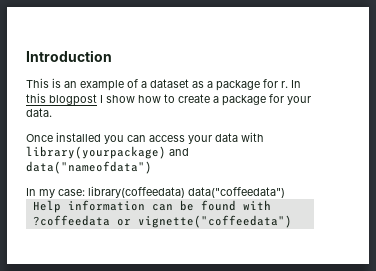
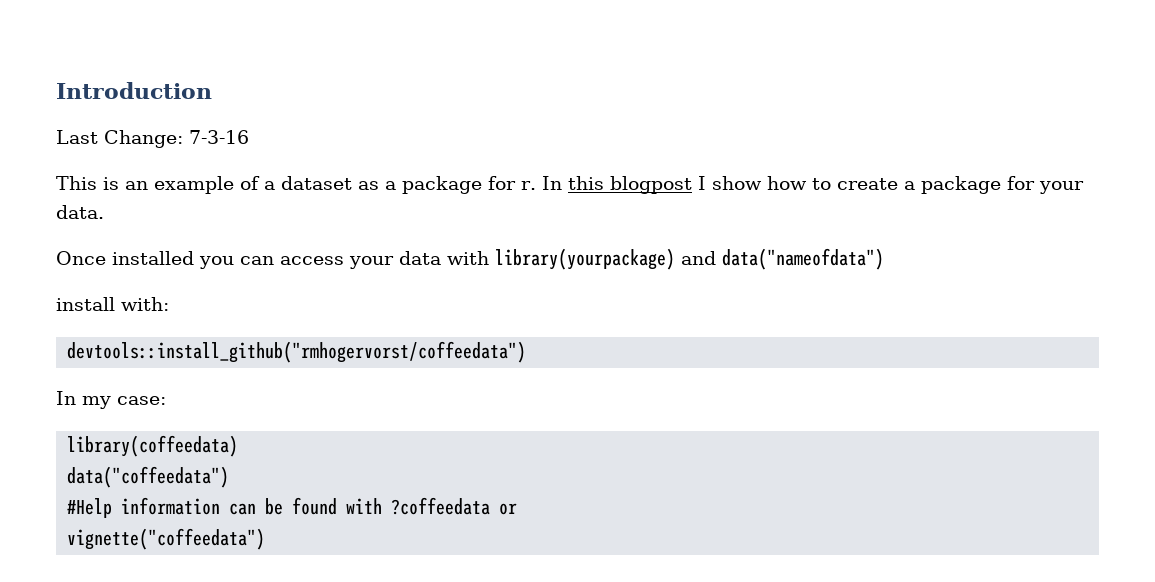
+ Last Change: 7-3-16
+ install with:
+ devtools::install_github("rmhogervorst/coffeedata")
- In my case: library(coffeedata) data("coffeedata")
+ In my case:
+ library(coffeedata)
+ data("coffeedata")
- Help information can be found with ?coffeedata or vignette("coffeedata")
+ #Help information can be found with ?coffeedata or
+ vignette("coffeedata")

